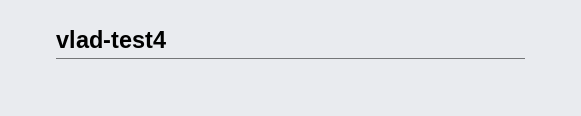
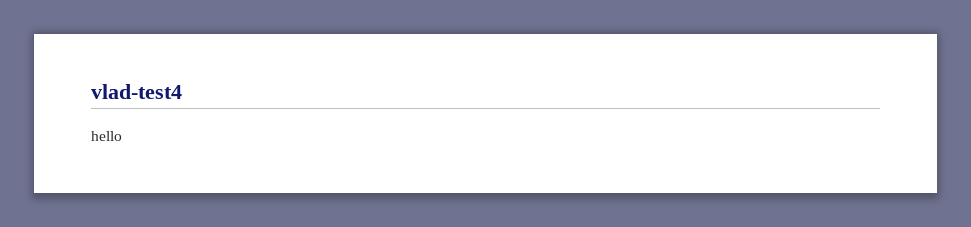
+ hello

